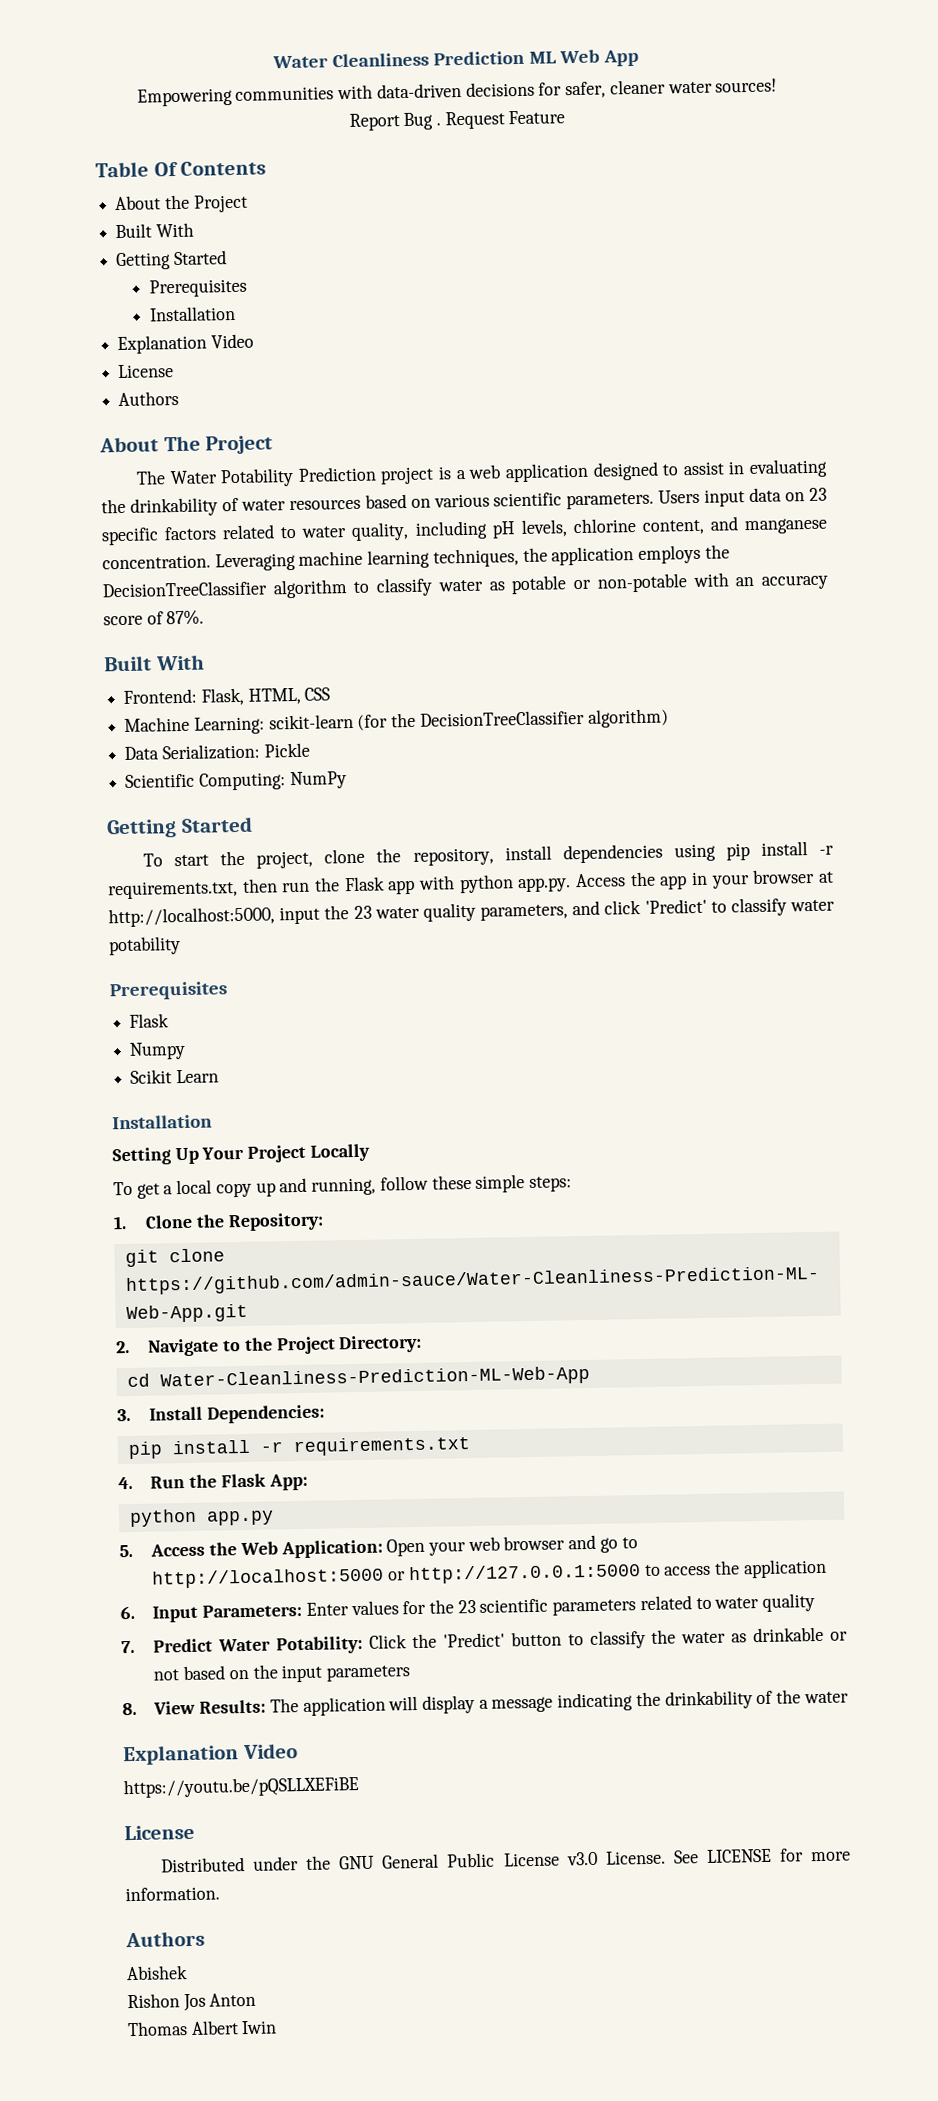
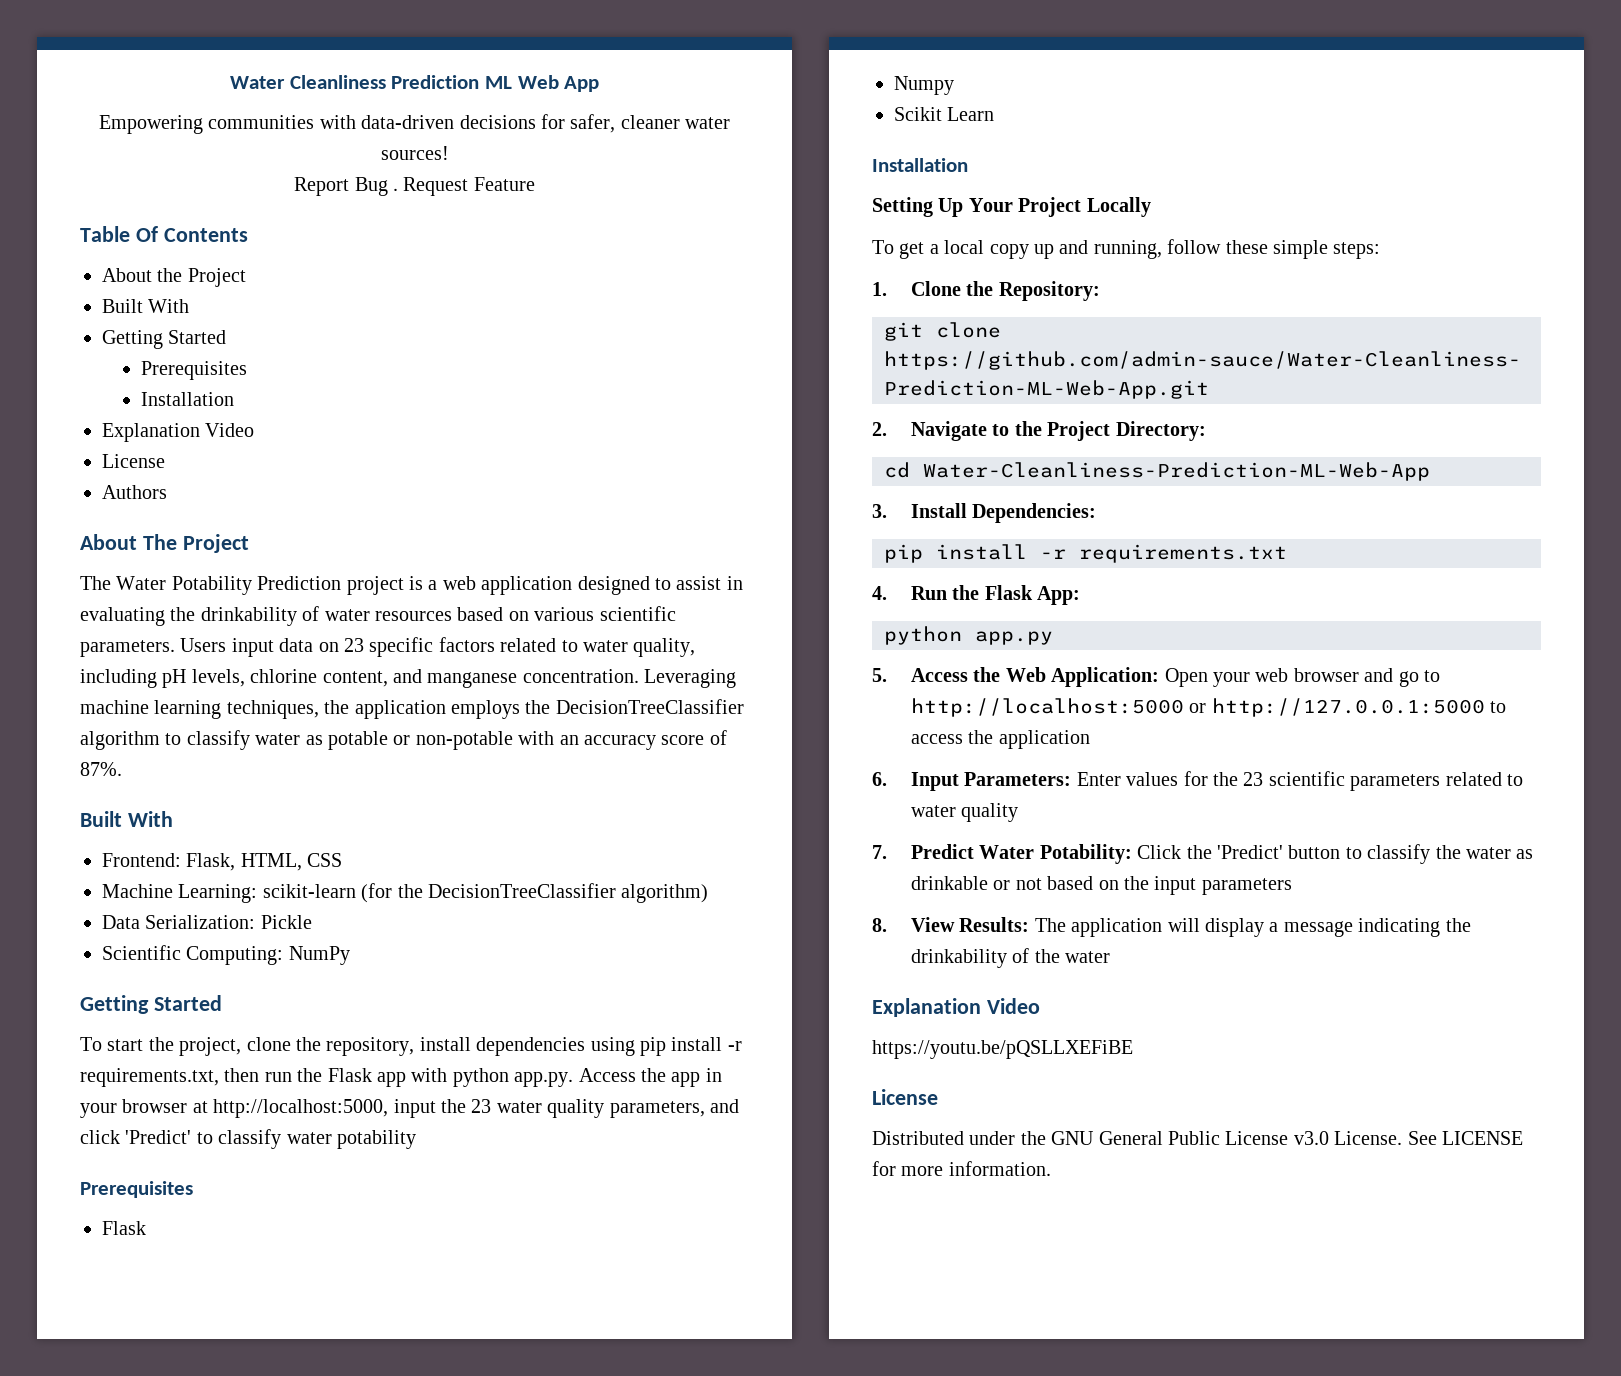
  See LICENSE for more information.
- Authors
- Abishek
- Rishon Jos Anton
- Thomas Albert Iwin

